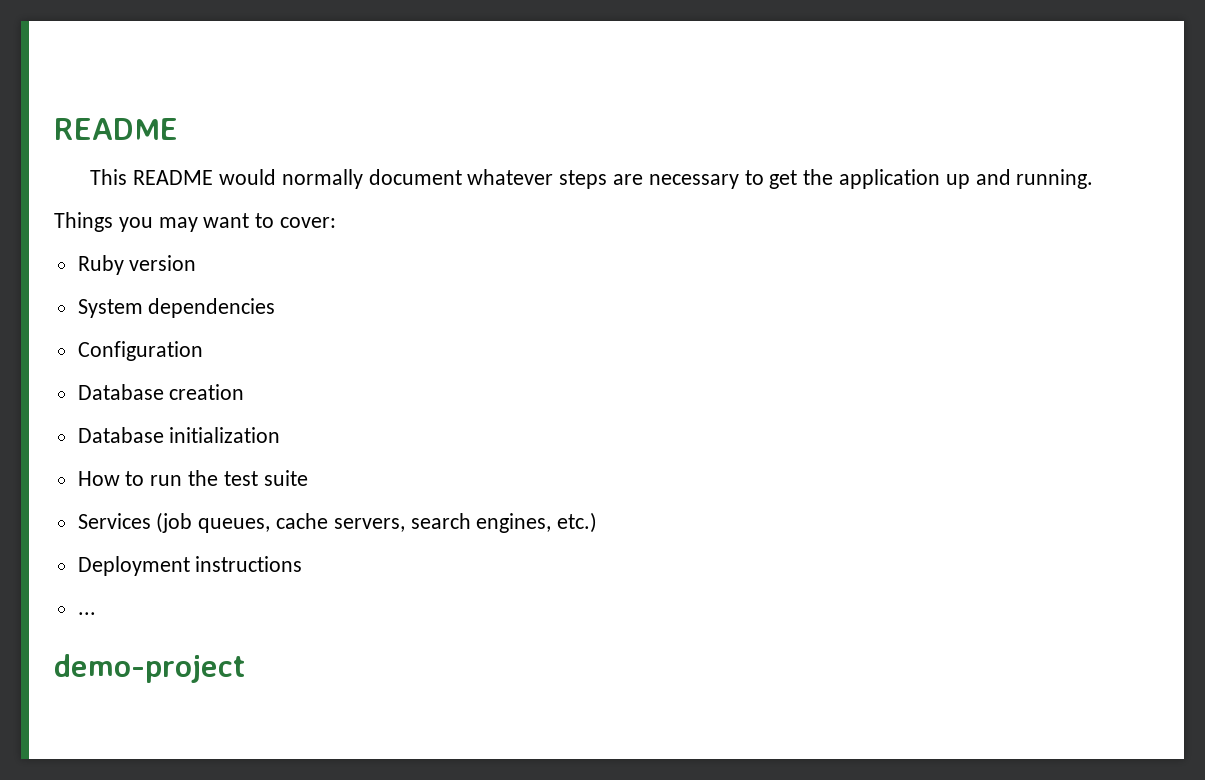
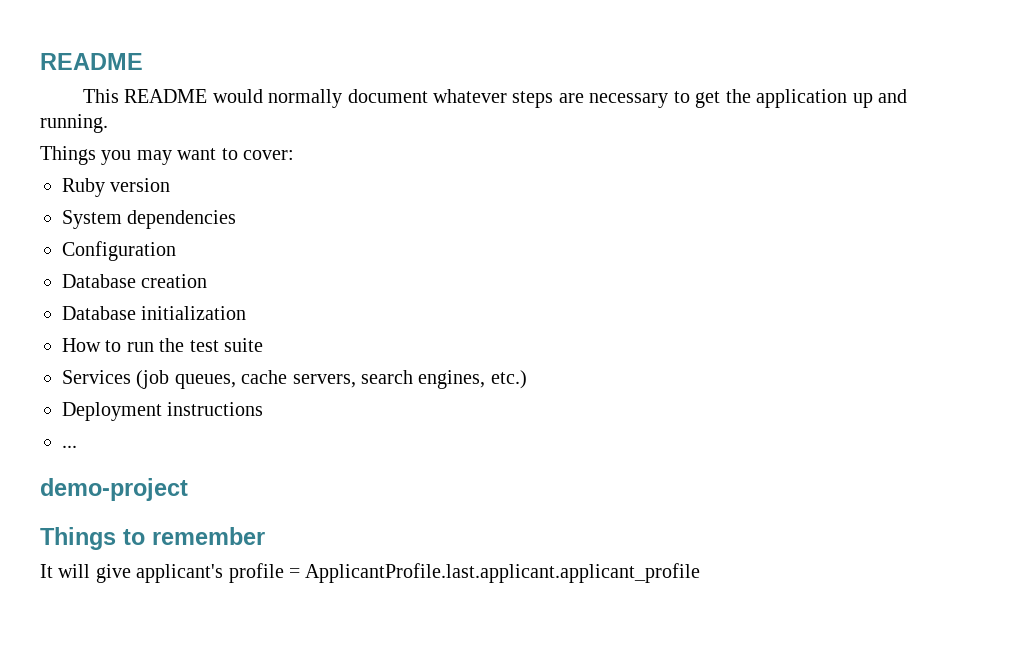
+ Things to remember
+ It will give applicant's profile = ApplicantProfile.last.applicant.applicant_profile

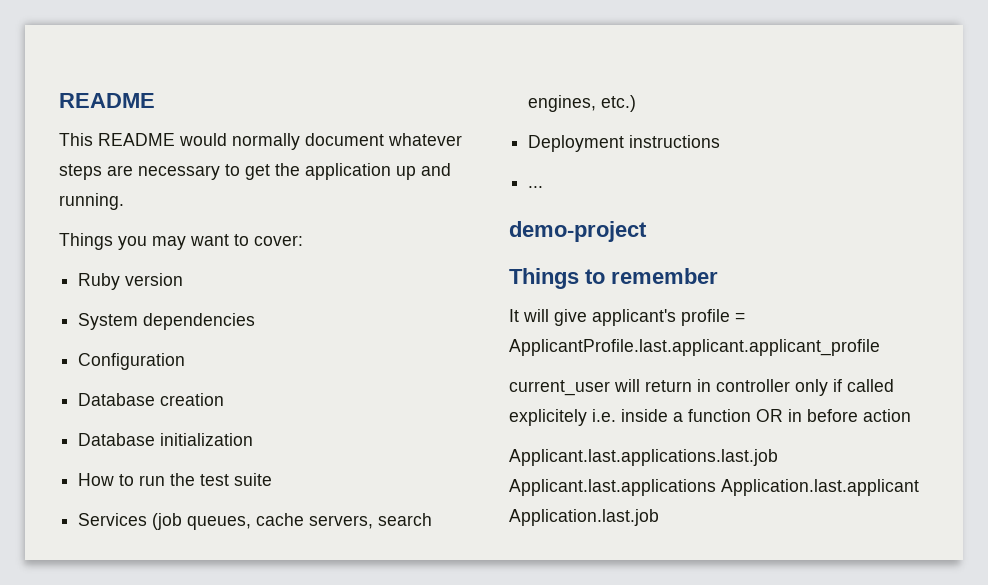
+ current_user will return in controller only if called explicitely i.e. inside a function OR in before action
+ Applicant.last.applications.last.job Applicant.last.applications Application.last.applicant Application.last.job

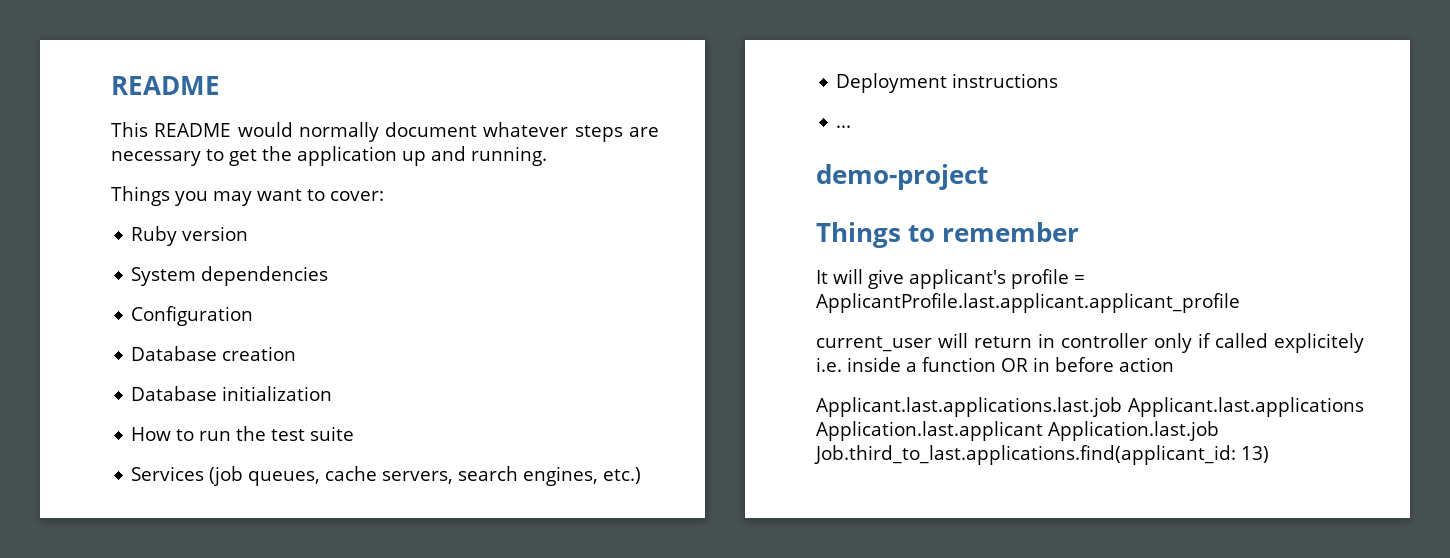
- Applicant.last.applications.last.job Applicant.last.applications Application.last.applicant Application.last.job
+ Applicant.last.applications.last.job Applicant.last.applications Application.last.applicant Application.last.job Job.third_to_last.applications.find(applicant_id: 13)

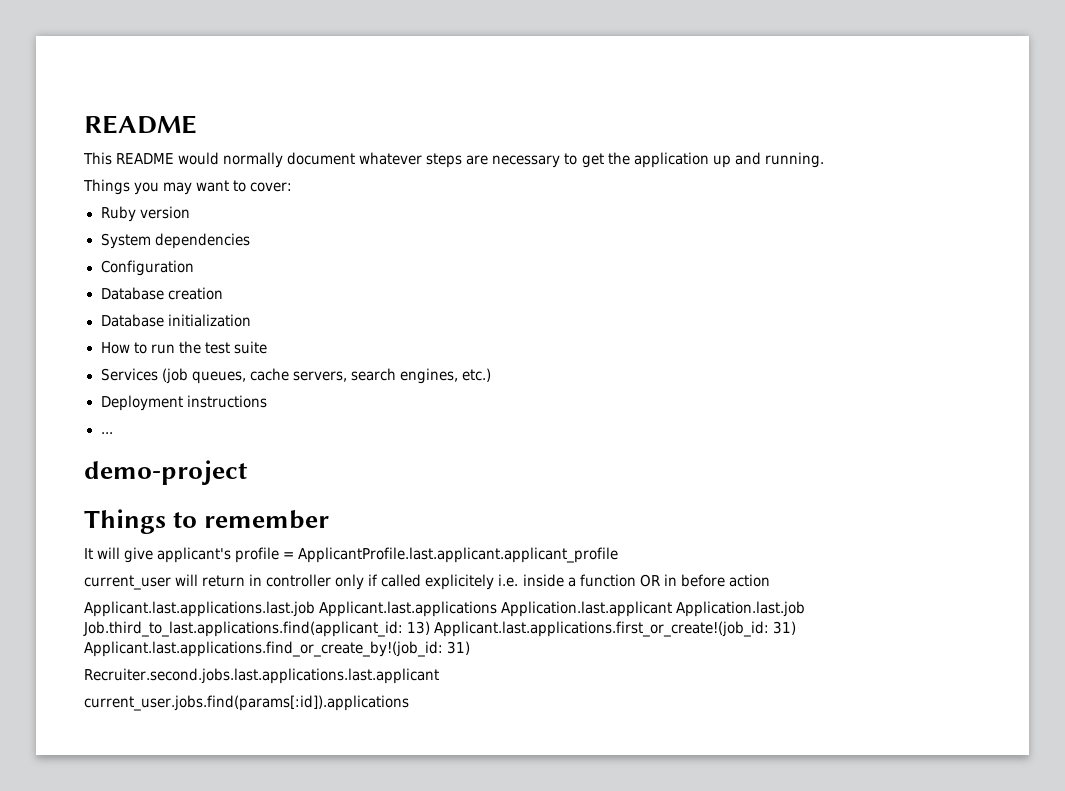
- Applicant.last.applications.last.job Applicant.last.applications Application.last.applicant Application.last.job Job.third_to_last.applications.find(applicant_id: 13)
+ Applicant.last.applications.last.job Applicant.last.applications Application.last.applicant Application.last.job Job.third_to_last.applications.find(applicant_id: 13) Applicant.last.applications.first_or_create!(job_id: 31) Applicant.last.applications.find_or_create_by!(job_id: 31)
+ Recruiter.second.jobs.last.applications.last.applicant
+ current_user.jobs.find(params[:id]).applications

